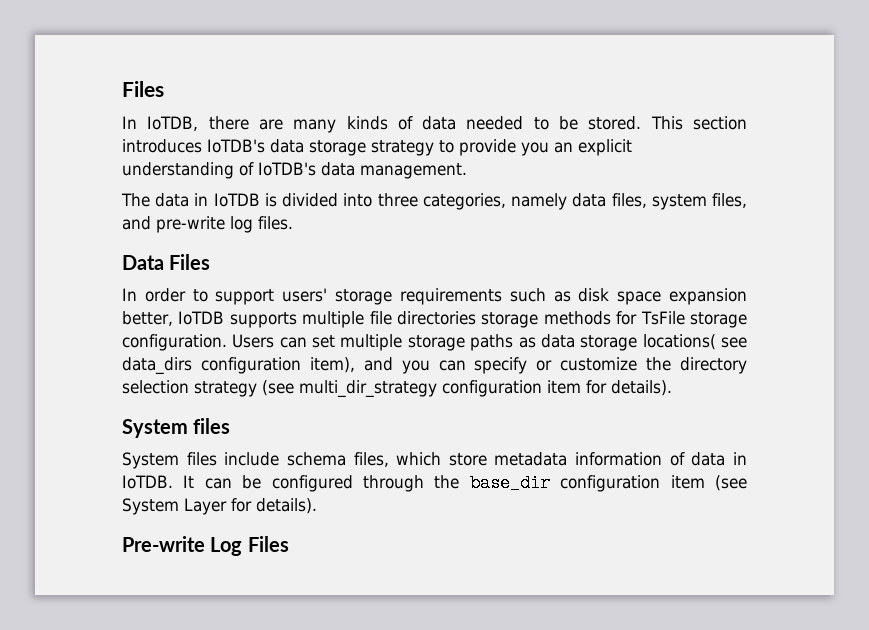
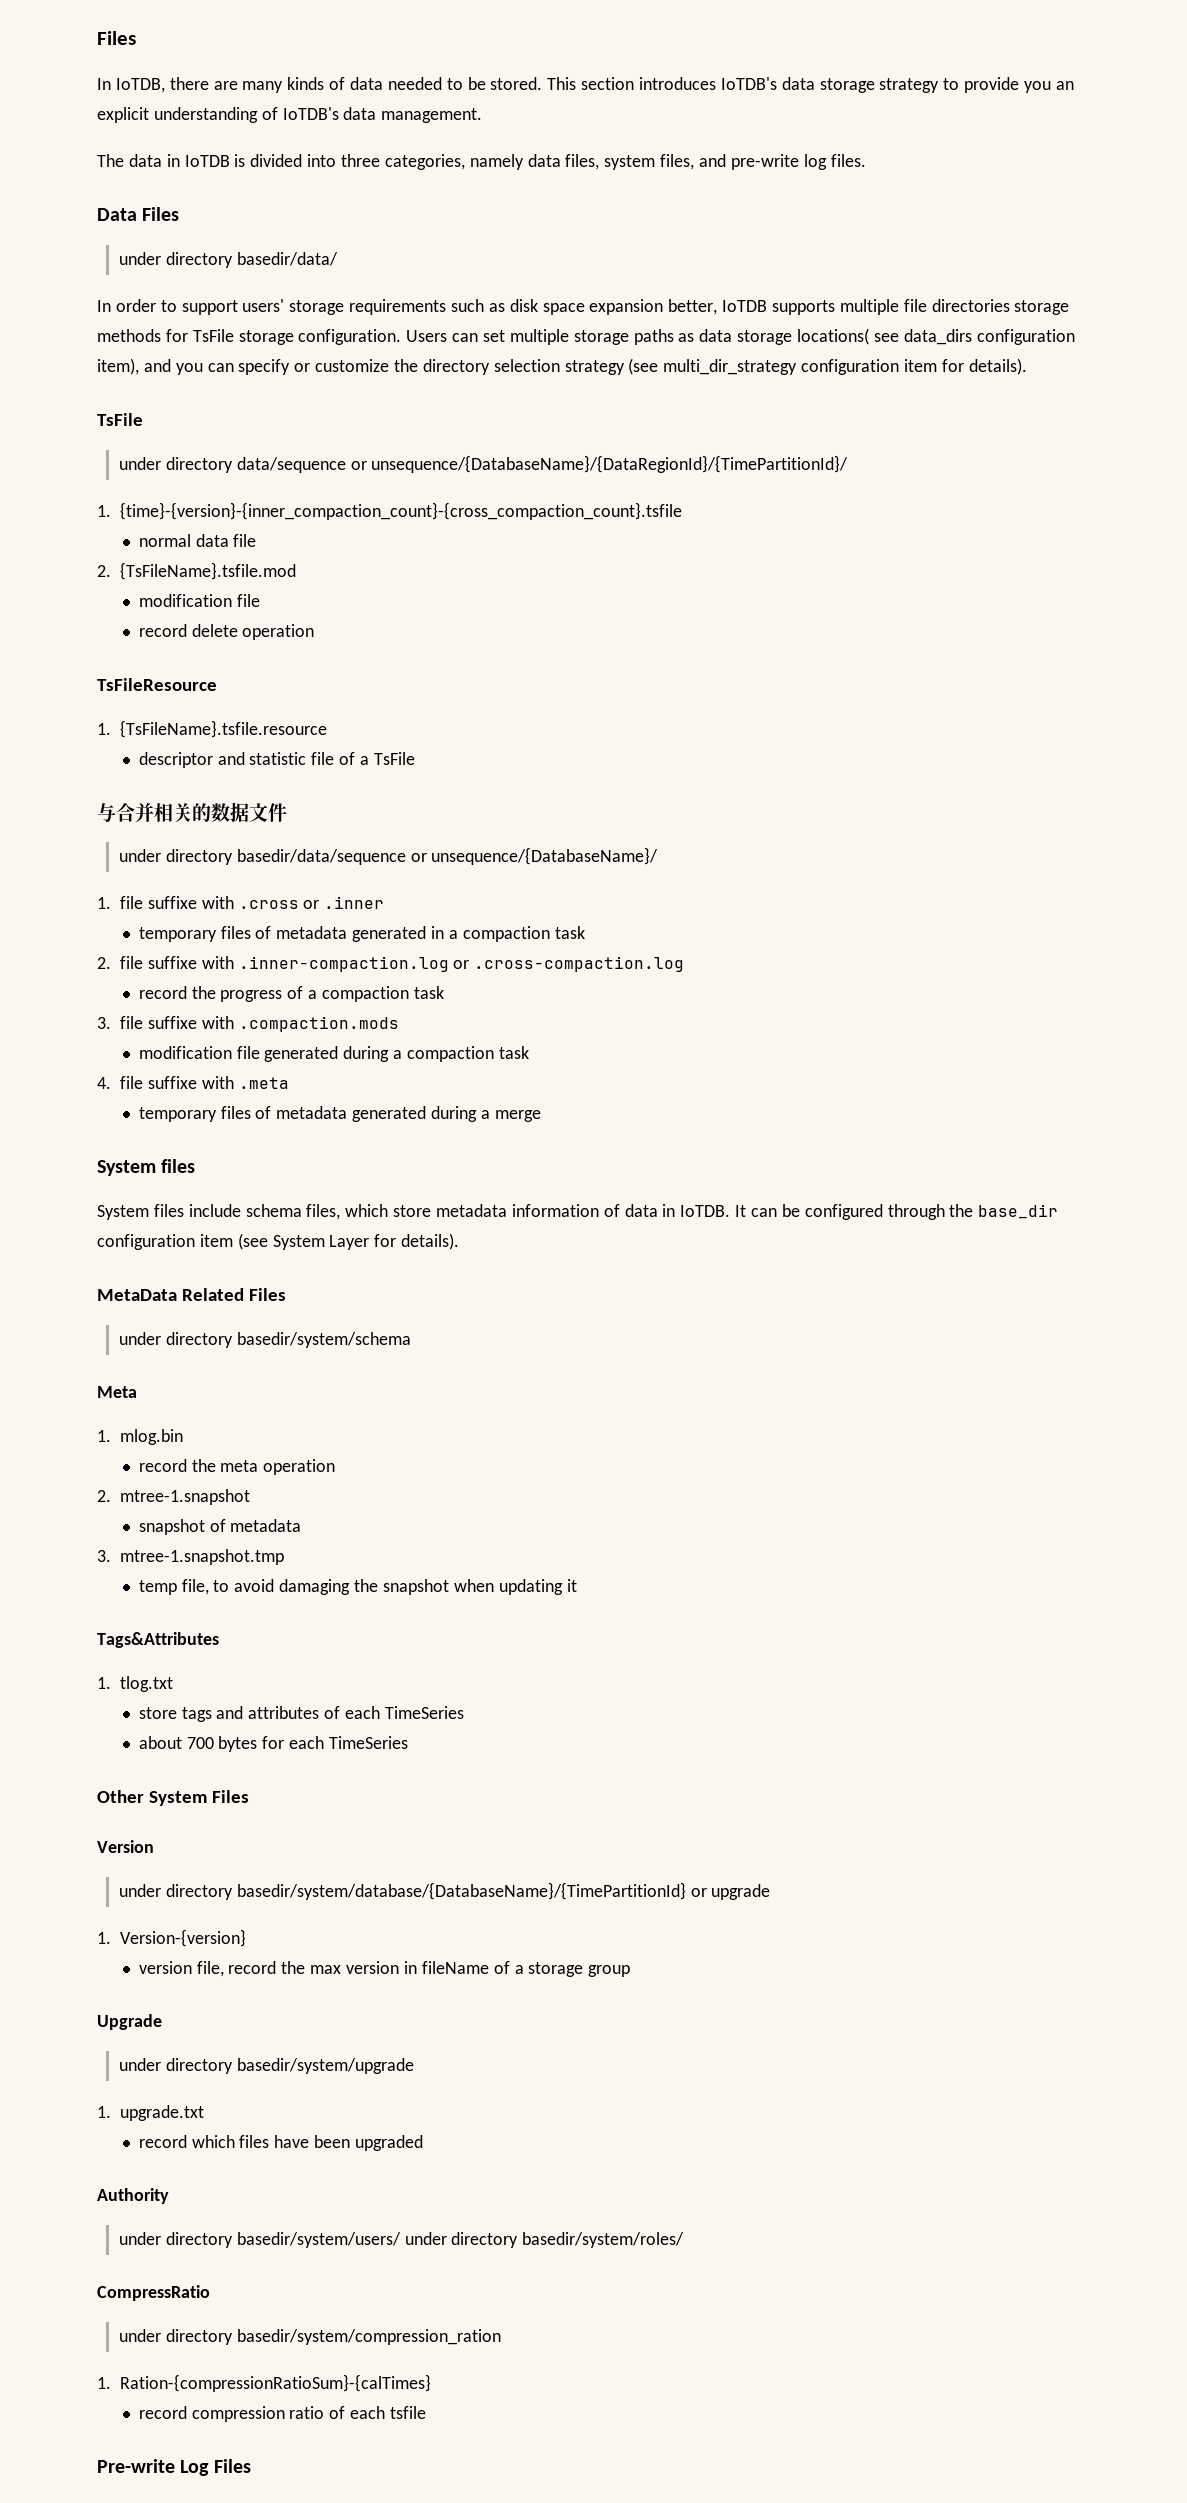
+ under directory basedir/data/
  Users can set multiple storage paths as data storage locations( see data_dirs configuration item), and you can specify or customize the directory selection strategy (see multi_dir_strategy configuration item for details).
+ TsFile
+ under directory data/sequence or unsequence/{DatabaseName}/{DataRegionId}/{TimePartitionId}/
+ 1. {time}-{version}-{inner_compaction_count}-{cross_compaction_count}.tsfile
+ normal data file
+ 2. {TsFileName}.tsfile.mod
+ modification file
+ record delete operation
+ TsFileResource
+ 1. {TsFileName}.tsfile.resource
+ descriptor and statistic file of a TsFile
+ 与合并相关的数据文件
+ under directory basedir/data/sequence or unsequence/{DatabaseName}/
+ 1. file suffixe with .cross or .inner
+ temporary files of metadata generated in a compaction task
+ 2. file suffixe with .inner-compaction.log or .cross-compaction.log
+ record the progress of a compaction task
+ 3. file suffixe with .compaction.mods
+ modification file generated during a compaction task
+ 4. file suffixe with .meta
+ temporary files of metadata generated during a merge
+ MetaData Related Files
+ under directory basedir/system/schema
+ Meta
+ 1. mlog.bin
+ record the meta operation
+ 2. mtree-1.snapshot
+ snapshot of metadata
+ 3. mtree-1.snapshot.tmp
+ temp file, to avoid damaging the snapshot when updating it
+ Tags&Attributes
+ 1. tlog.txt
+ store tags and attributes of each TimeSeries
+ about 700 bytes for each TimeSeries
+ Other System Files
+ Version
+ under directory basedir/system/database/{DatabaseName}/{TimePartitionId} or upgrade
+ 1. Version-{version}
+ version file, record the max version in fileName of a storage group
+ Upgrade
+ under directory basedir/system/upgrade
+ 1. upgrade.txt
+ record which files have been upgraded
+ Authority
+ under directory basedir/system/users/ under directory basedir/system/roles/
+ CompressRatio
+ under directory basedir/system/compression_ration
+ 1. Ration-{compressionRatioSum}-{calTimes}
+ record compression ratio of each tsfile

